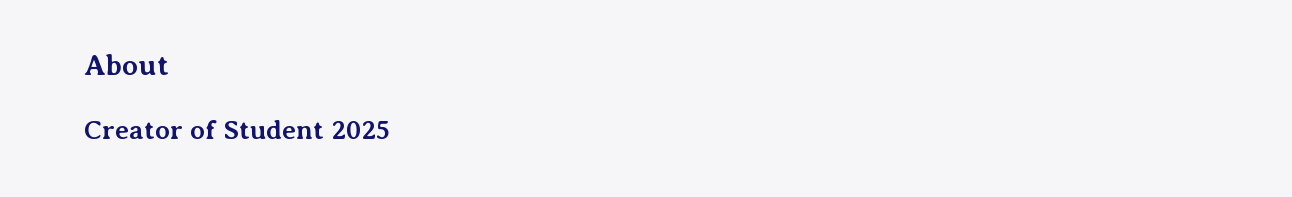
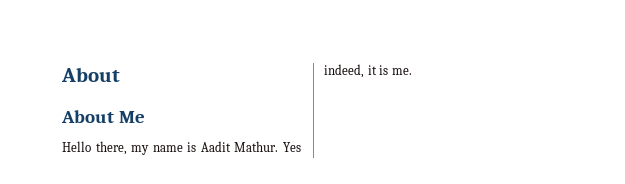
- Creator of Student 2025
+ About Me
+ Hello there, my name is Aadit Mathur. Yes indeed, it is me.

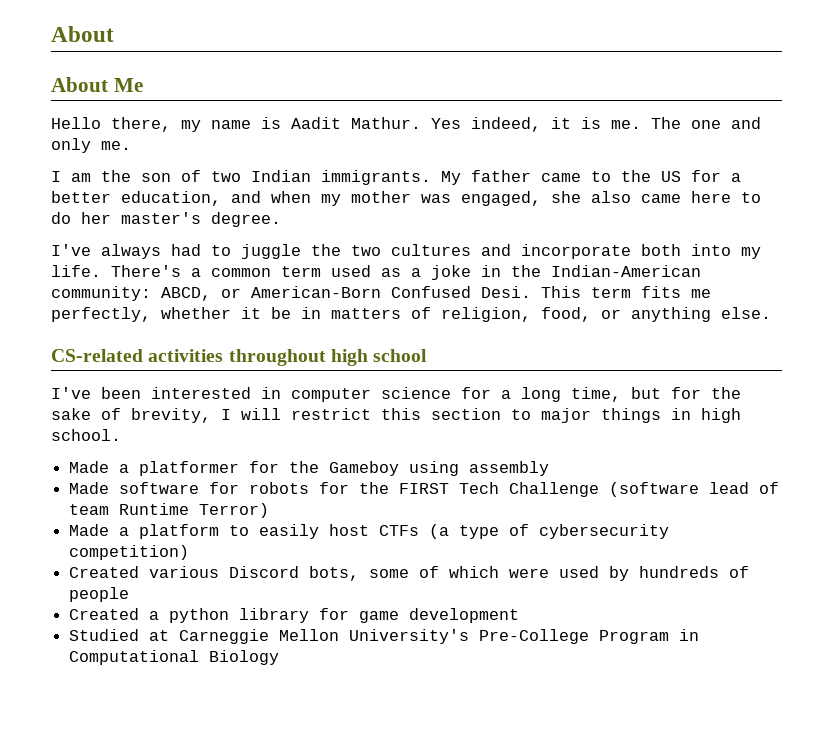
+ The one and only me.
+ I am the son of two Indian immigrants. My father came to the US for a better education, and when my mother was engaged, she also came here to do her master's degree.
+ I've always had to juggle the two cultures and incorporate both into my life. There's a common term used as a joke in the Indian-American community: ABCD, or American-Born Confused Desi. This term fits me perfectly, whether it be in matters of religion, food, or anything else.
+ CS-related activities throughout high school
+ I've been interested in computer science for a long time, but for the sake of brevity, I will restrict this section to major things in high school.
+ Made a platformer for the Gameboy using assembly
+ Made software for robots for the FIRST Tech Challenge (software lead of team Runtime Terror)
+ Made a platform to easily host CTFs (a type of cybersecurity competition)
+ Created various Discord bots, some of which were used by hundreds of people
+ Created a python library for game development
+ Studied at Carneggie Mellon University's Pre-College Program in Computational Biology

